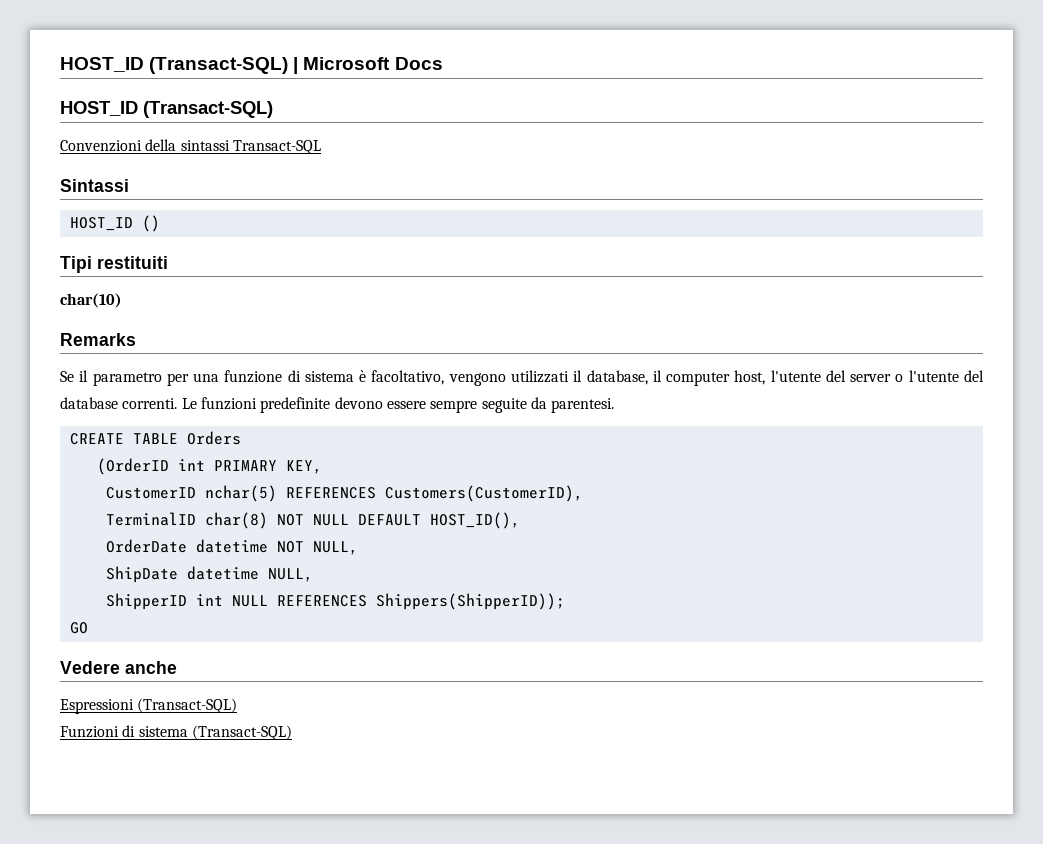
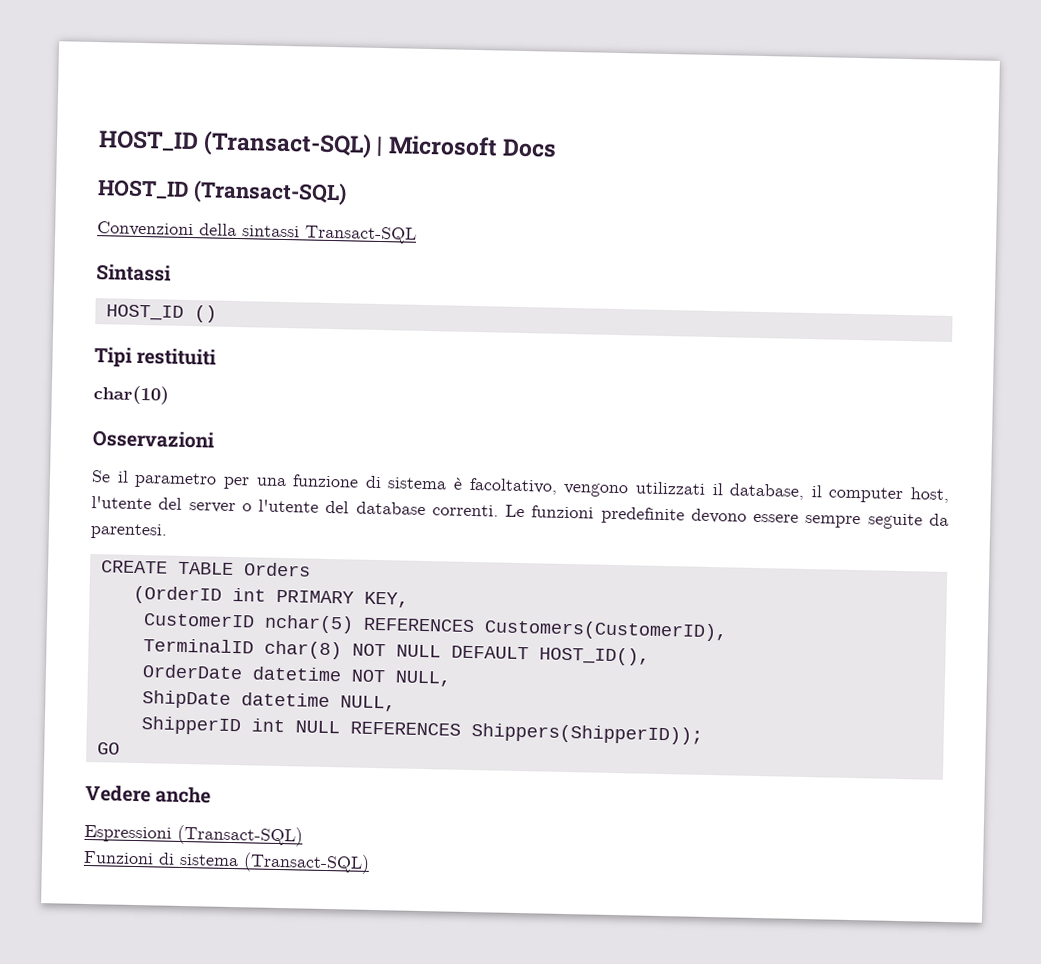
- Remarks
+ Osservazioni

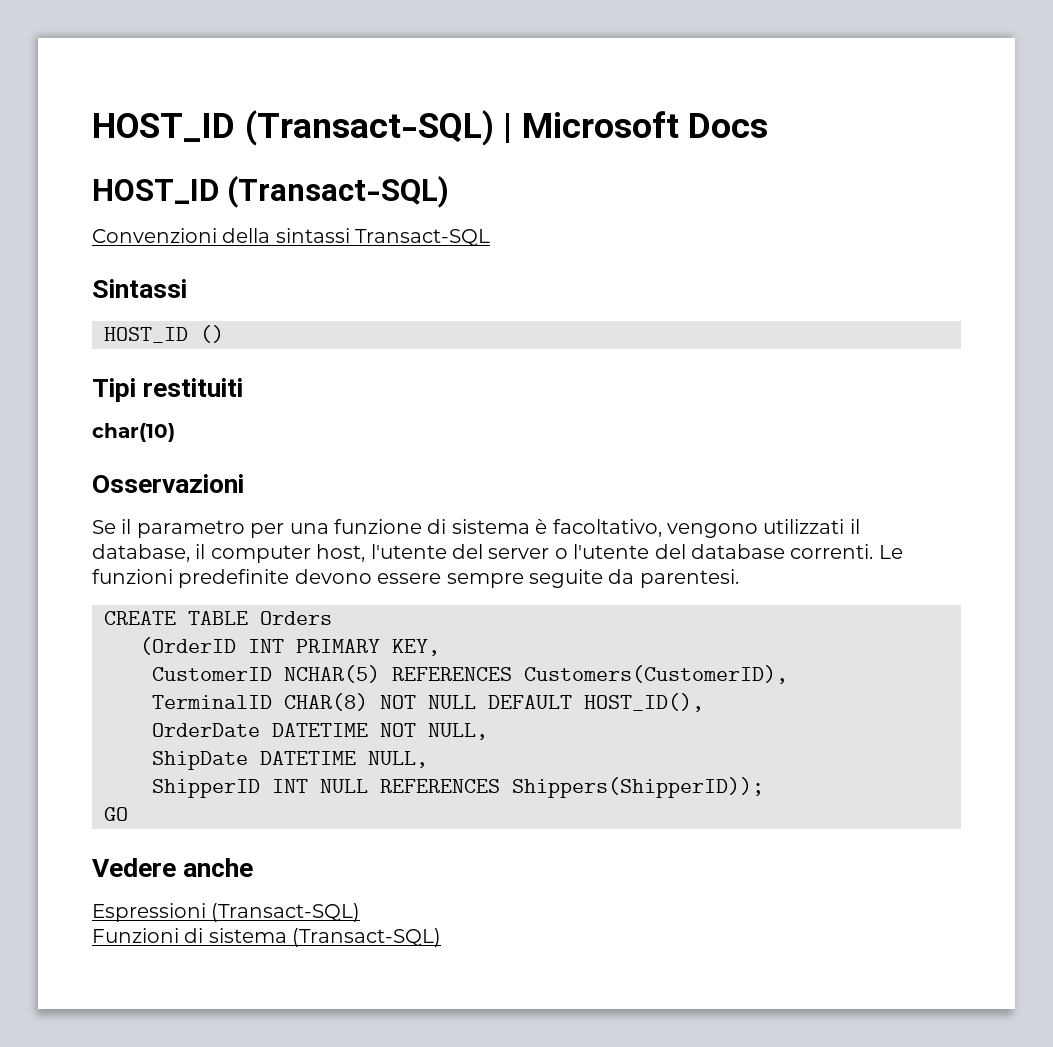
- (OrderID int PRIMARY KEY,
+ (OrderID INT PRIMARY KEY,
- CustomerID nchar(5) REFERENCES Customers(CustomerID),
+ CustomerID NCHAR(5) REFERENCES Customers(CustomerID),
- TerminalID char(8) NOT NULL DEFAULT HOST_ID(),
+ TerminalID CHAR(8) NOT NULL DEFAULT HOST_ID(),
- OrderDate datetime NOT NULL,
+ OrderDate DATETIME NOT NULL,
- ShipDate datetime NULL,
+ ShipDate DATETIME NULL,
- ShipperID int NULL REFERENCES Shippers(ShipperID));
+ ShipperID INT NULL REFERENCES Shippers(ShipperID));

